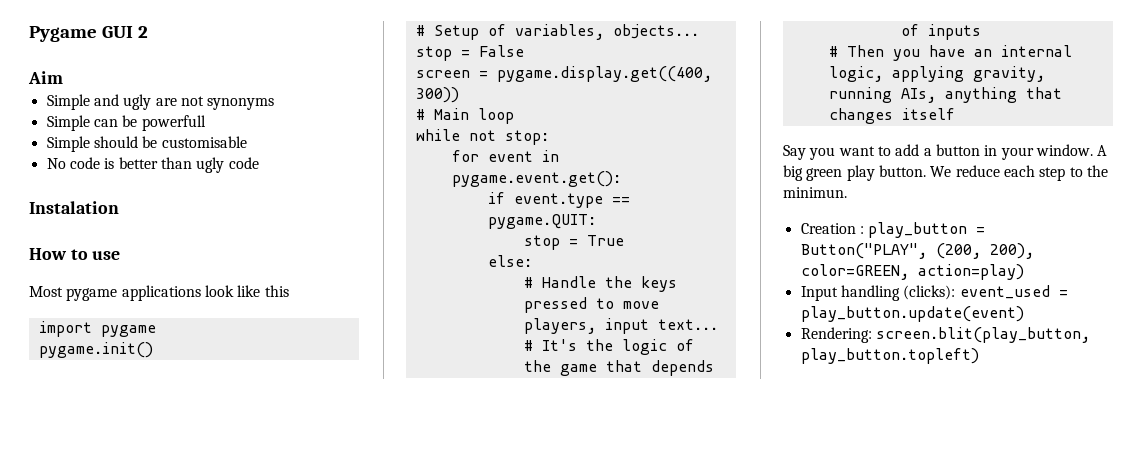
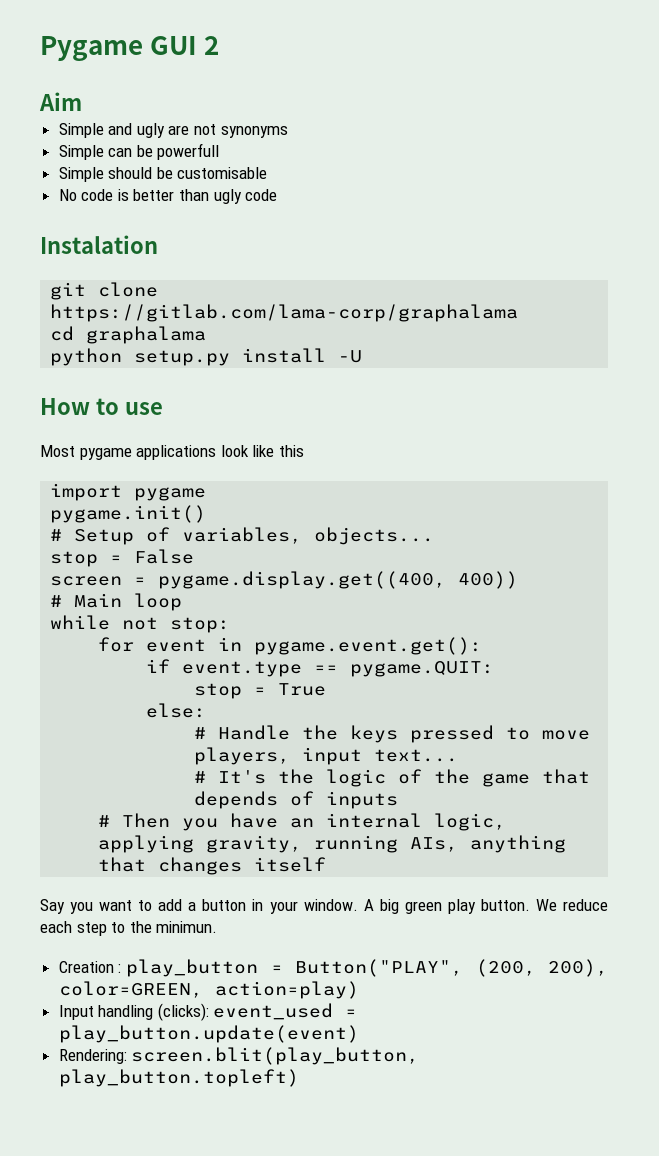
+ git clone https://gitlab.com/lama-corp/graphalama
+ cd graphalama
+ python setup.py install -U
- screen = pygame.display.get((400, 300))
+ screen = pygame.display.get((400, 400))

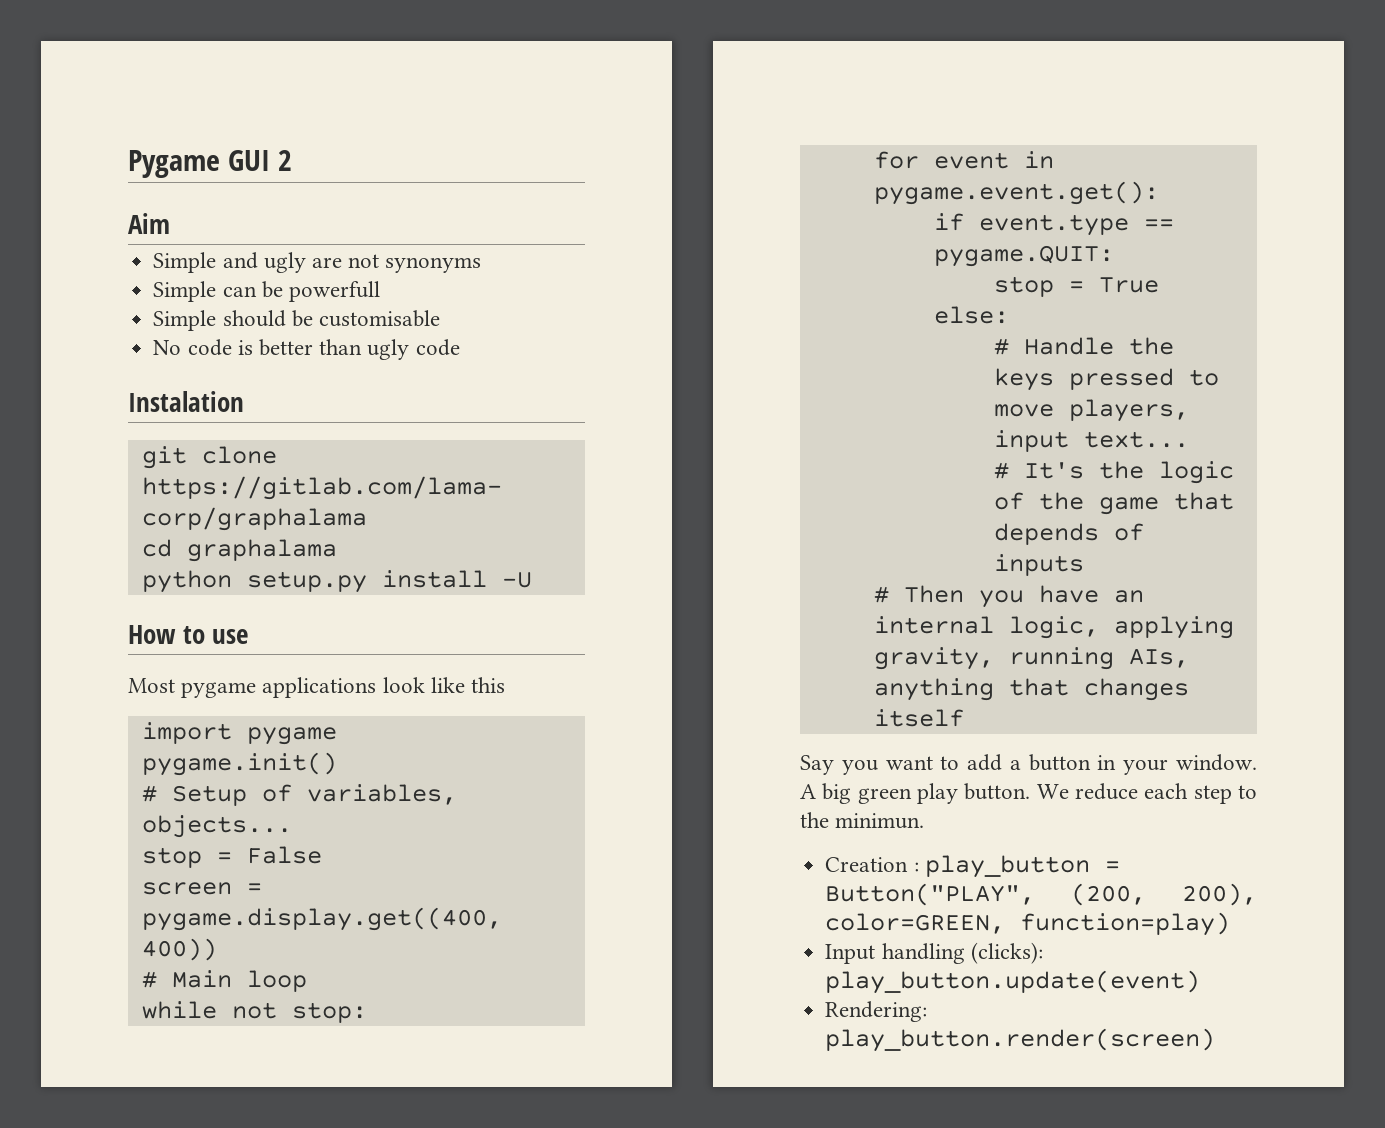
- Creation : play_button = Button("PLAY", (200, 200), color=GREEN, action=play)
+ Creation : play_button = Button("PLAY", (200, 200), color=GREEN, function=play)
- Input handling (clicks): event_used = play_button.update(event)
+ Input handling (clicks): play_button.update(event)
- Rendering: screen.blit(play_button, play_button.topleft)
+ Rendering: play_button.render(screen)

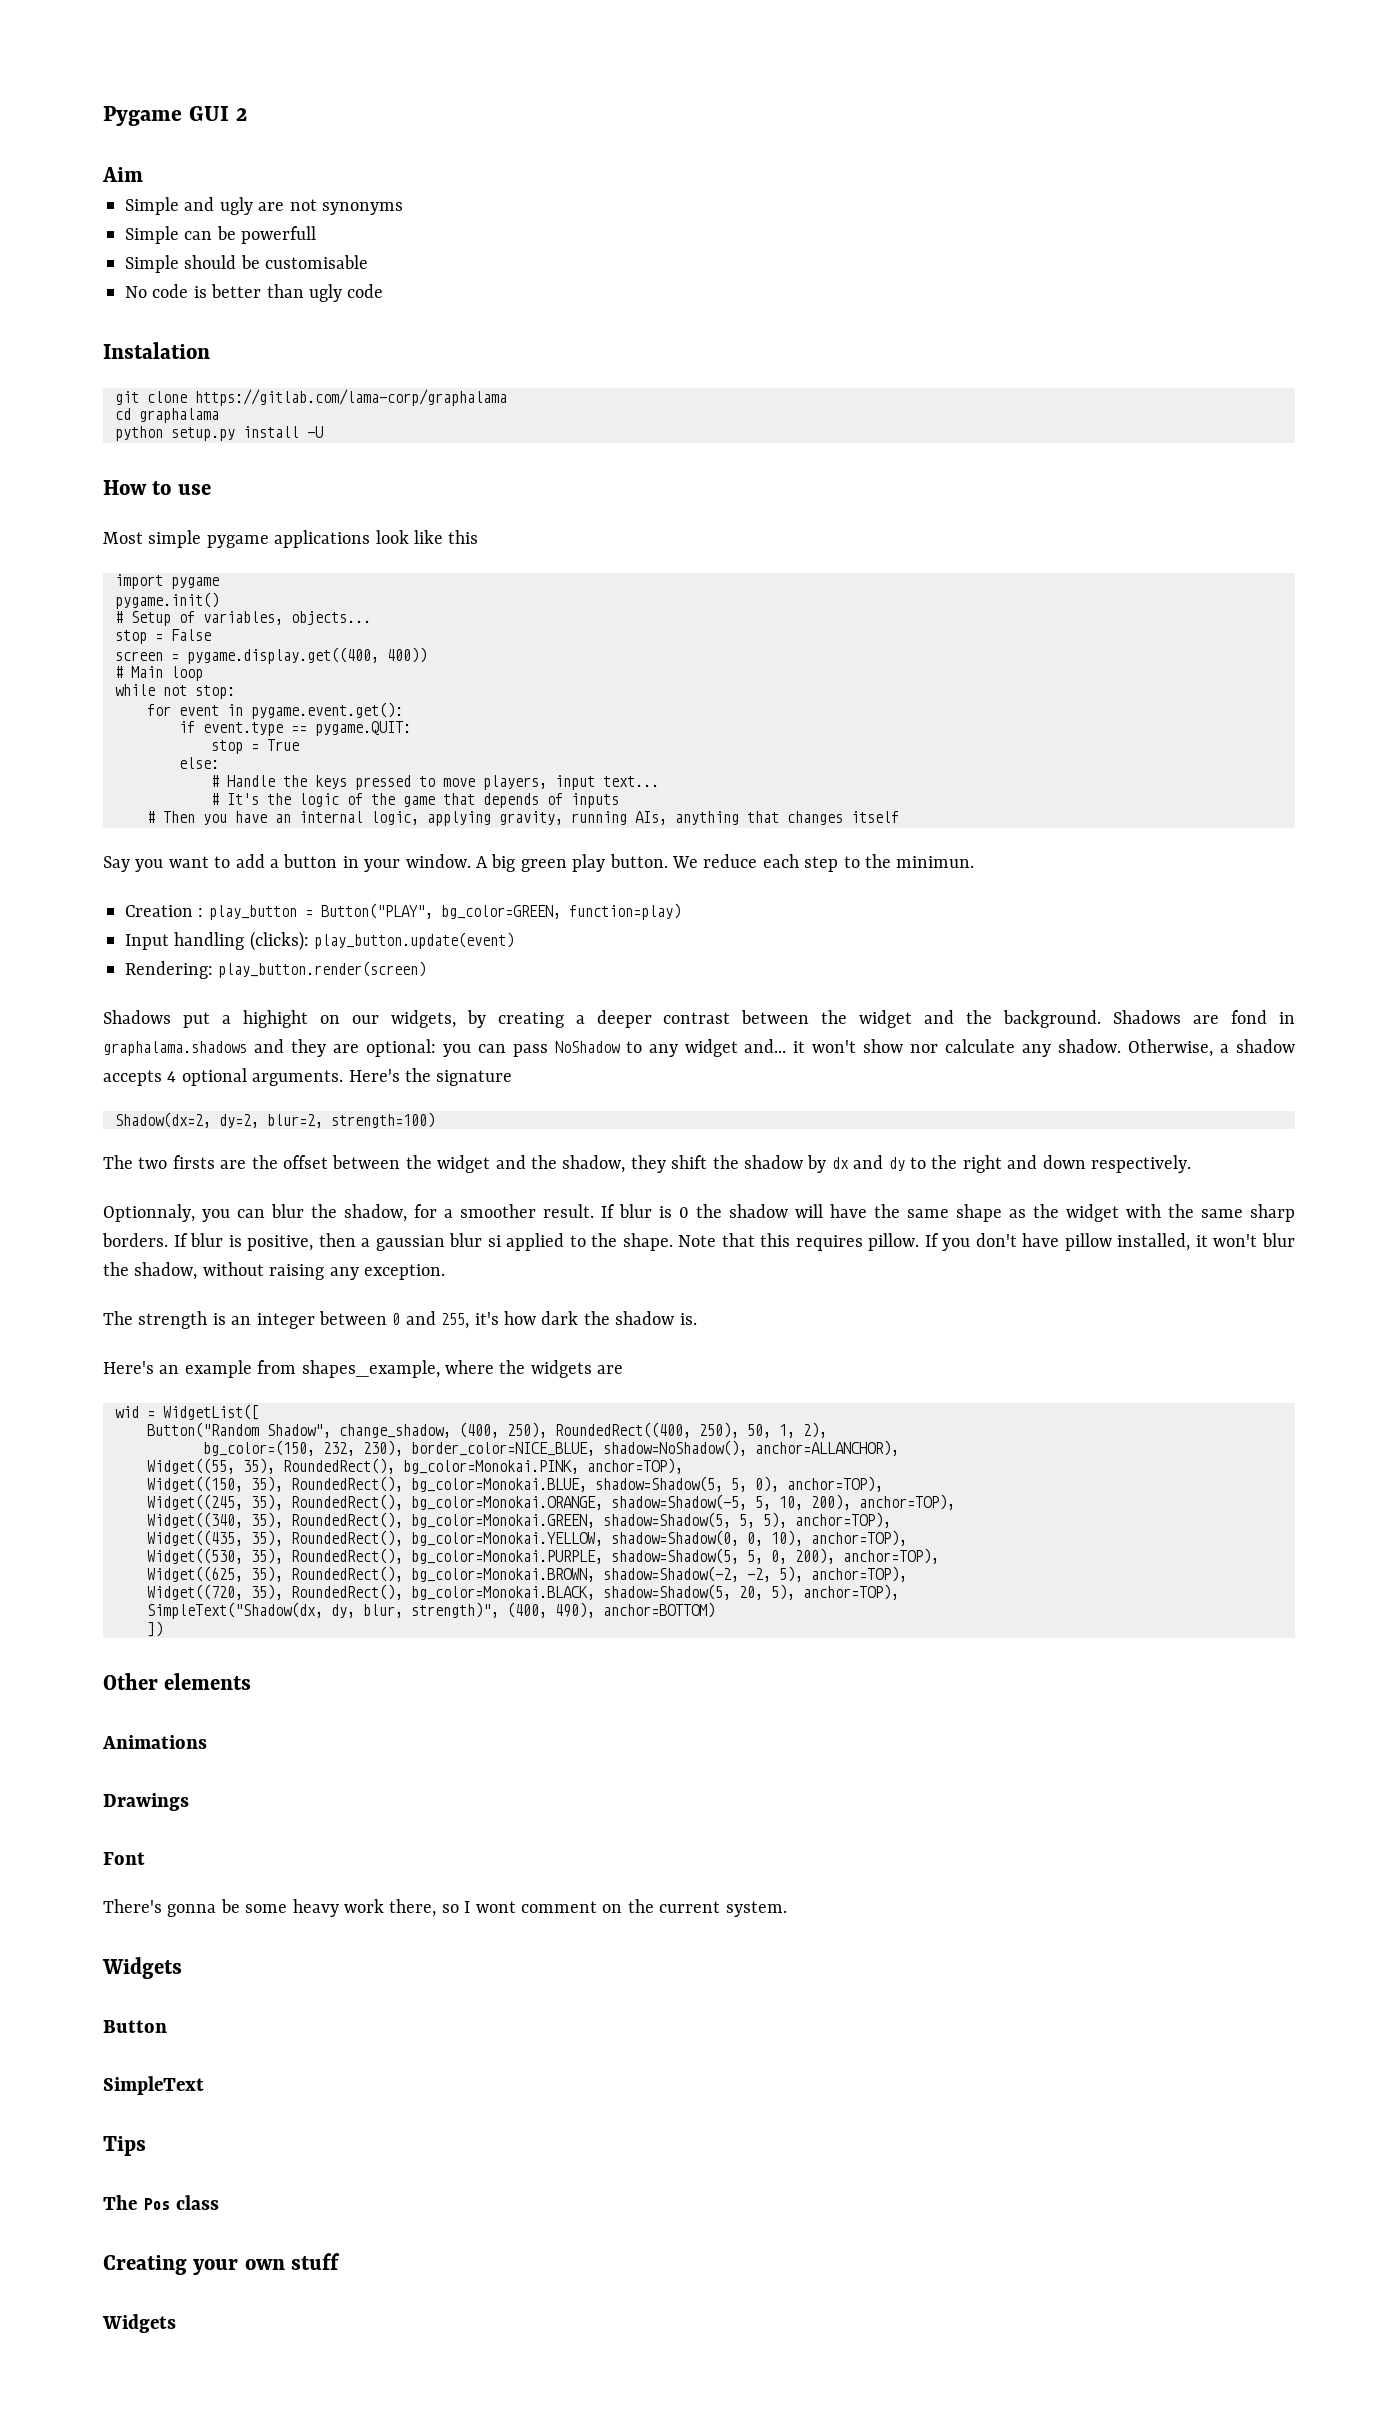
- Most pygame applications look like this
+ Most simple pygame applications look like this
- Creation : play_button = Button("PLAY", (200, 200), color=GREEN, function=play)
+ Creation : play_button = Button("PLAY", bg_color=GREEN, function=play)
+ Shadows put a highight on our widgets, by creating a deeper contrast between the widget and the background. Shadows are fond in graphalama.shadows and they are optional: you can pass NoShadow to any widget and... it won't show nor calculate any shadow. Otherwise, a shadow accepts 4 optional arguments. Here's the signature
+ Shadow(dx=2, dy=2, blur=2, strength=100)
+ The two firsts are the offset between the widget and the shadow, they shift the shadow by dx and dy to the right and down respectively.
+ Optionnaly, you can blur the shadow, for a smoother result. If blur is 0 the shadow will have the same shape as the widget with the same sharp borders. If blur is positive, then a gaussian blur si applied to the shape. Note that this requires pillow. If you don't have pillow installed, it won't blur the shadow, without raising any exception.
+ The strength is an integer between 0 and 255, it's how dark the shadow is.
+ Here's an example from shapes_example, where the widgets are
+ wid = WidgetList([
+ Button("Random Shadow", change_shadow, (400, 250), RoundedRect((400, 250), 50, 1, 2),
+ bg_color=(150, 232, 230), border_color=NICE_BLUE, shadow=NoShadow(), anchor=ALLANCHOR),
+ Widget((55, 35), RoundedRect(), bg_color=Monokai.PINK, anchor=TOP),
+ Widget((150, 35), RoundedRect(), bg_color=Monokai.BLUE, shadow=Shadow(5, 5, 0), anchor=TOP),
+ Widget((245, 35), RoundedRect(), bg_color=Monokai.ORANGE, shadow=Shadow(-5, 5, 10, 200), anchor=TOP),
+ Widget((340, 35), RoundedRect(), bg_color=Monokai.GREEN, shadow=Shadow(5, 5, 5), anchor=TOP),
+ Widget((435, 35), RoundedRect(), bg_color=Monokai.YELLOW, shadow=Shadow(0, 0, 10), anchor=TOP),
+ Widget((530, 35), RoundedRect(), bg_color=Monokai.PURPLE, shadow=Shadow(5, 5, 0, 200), anchor=TOP),
+ Widget((625, 35), RoundedRect(), bg_color=Monokai.BROWN, shadow=Shadow(-2, -2, 5), anchor=TOP),
+ Widget((720, 35), RoundedRect(), bg_color=Monokai.BLACK, shadow=Shadow(5, 20, 5), anchor=TOP),
+ SimpleText("Shadow(dx, dy, blur, strength)", (400, 490), anchor=BOTTOM)
+ ])
+ Other elements
+ Animations
+ Drawings
+ Font
+ There's gonna be some heavy work there, so I wont comment on the current system.
+ Widgets
+ Button
+ SimpleText
+ Tips
+ The Pos class
+ Creating your own stuff
+ Widgets

